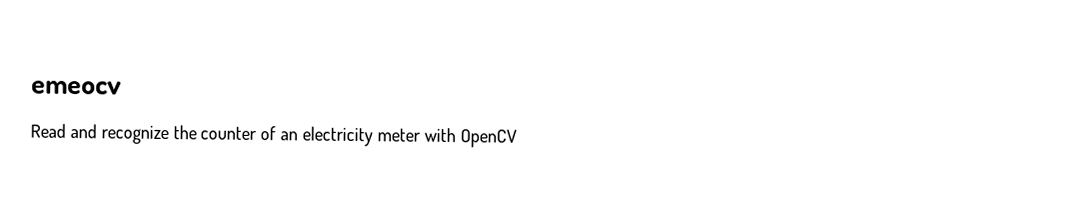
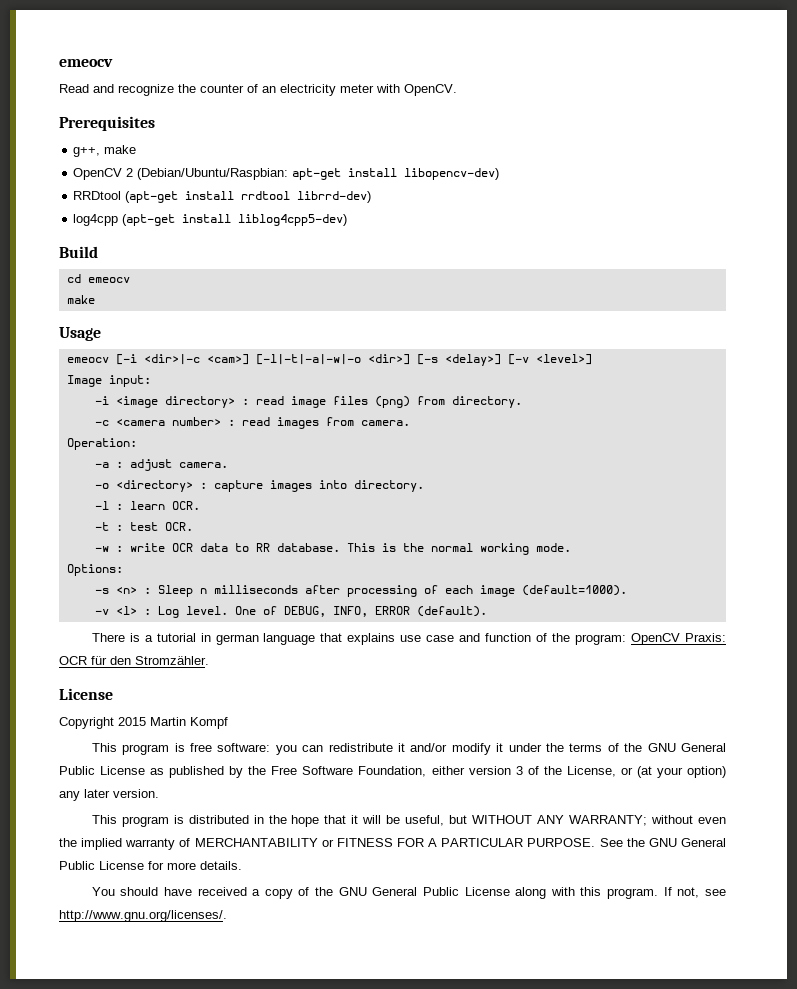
- Read and recognize the counter of an electricity meter with OpenCV
+ Read and recognize the counter of an electricity meter with OpenCV.
+ Prerequisites
+ g++, make
+ OpenCV 2 (Debian/Ubuntu/Raspbian: apt-get install libopencv-dev)
+ RRDtool (apt-get install rrdtool librrd-dev)
+ log4cpp (apt-get install liblog4cpp5-dev)
+ Build
+ cd emeocv
+ make
+ Usage
+ emeocv [-i <dir>|-c <cam>] [-l|-t|-a|-w|-o <dir>] [-s <delay>] [-v <level>]
+ Image input:
+ -i <image directory> : read image files (png) from directory.
+ -c <camera number> : read images from camera.
+ Operation:
+ -a : adjust camera.
+ -o <directory> : capture images into directory.
+ -l : learn OCR.
+ -t : test OCR.
+ -w : write OCR data to RR database. This is the normal working mode.
+ Options:
+ -s <n> : Sleep n milliseconds after processing of each image (default=1000).
+ -v <l> : Log level. One of DEBUG, INFO, ERROR (default).
+ There is a tutorial in german language that explains use case and function of the program: OpenCV Praxis: OCR für den Stromzähler.
+ License
+ Copyright 2015 Martin Kompf
+ This program is free software: you can redistribute it and/or modify it under the terms of the GNU General Public License as published by the Free Software Foundation, either version 3 of the License, or (at your option) any later version.
+ This program is distributed in the hope that it will be useful, but WITHOUT ANY WARRANTY; without even the implied warranty of MERCHANTABILITY or FITNESS FOR A PARTICULAR PURPOSE. See the GNU General Public License for more details.
+ You should have received a copy of the GNU General Public License along with this program. If not, see http://www.gnu.org/licenses/.

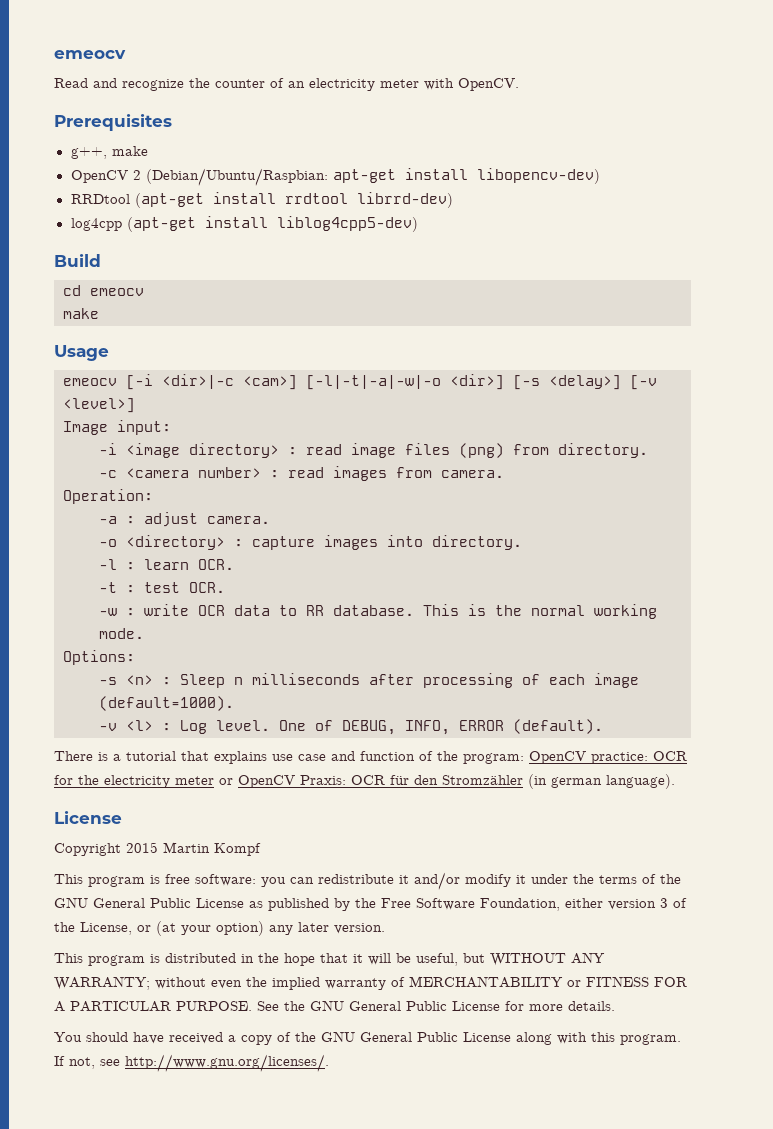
- There is a tutorial in german language that explains use case and function of the program: OpenCV Praxis: OCR für den Stromzähler.
+ There is a tutorial that explains use case and function of the program: OpenCV practice: OCR for the electricity meter or OpenCV Praxis: OCR für den Stromzähler (in german language).

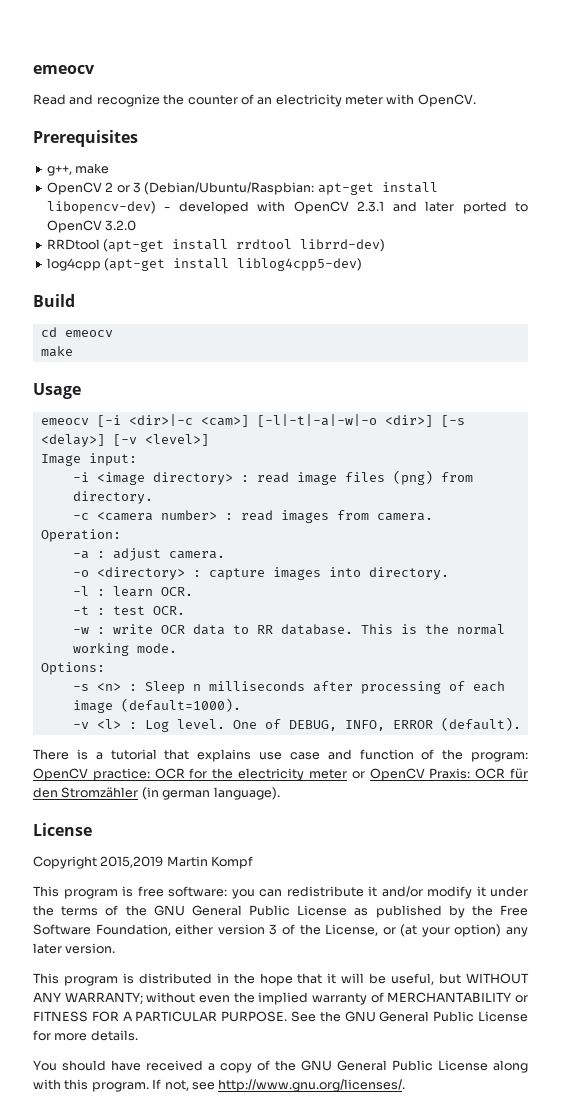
- OpenCV 2 (Debian/Ubuntu/Raspbian: apt-get install libopencv-dev)
+ OpenCV 2 or 3 (Debian/Ubuntu/Raspbian: apt-get install libopencv-dev) - developed with OpenCV 2.3.1 and later ported to OpenCV 3.2.0
- Copyright 2015 Martin Kompf
+ Copyright 2015,2019 Martin Kompf

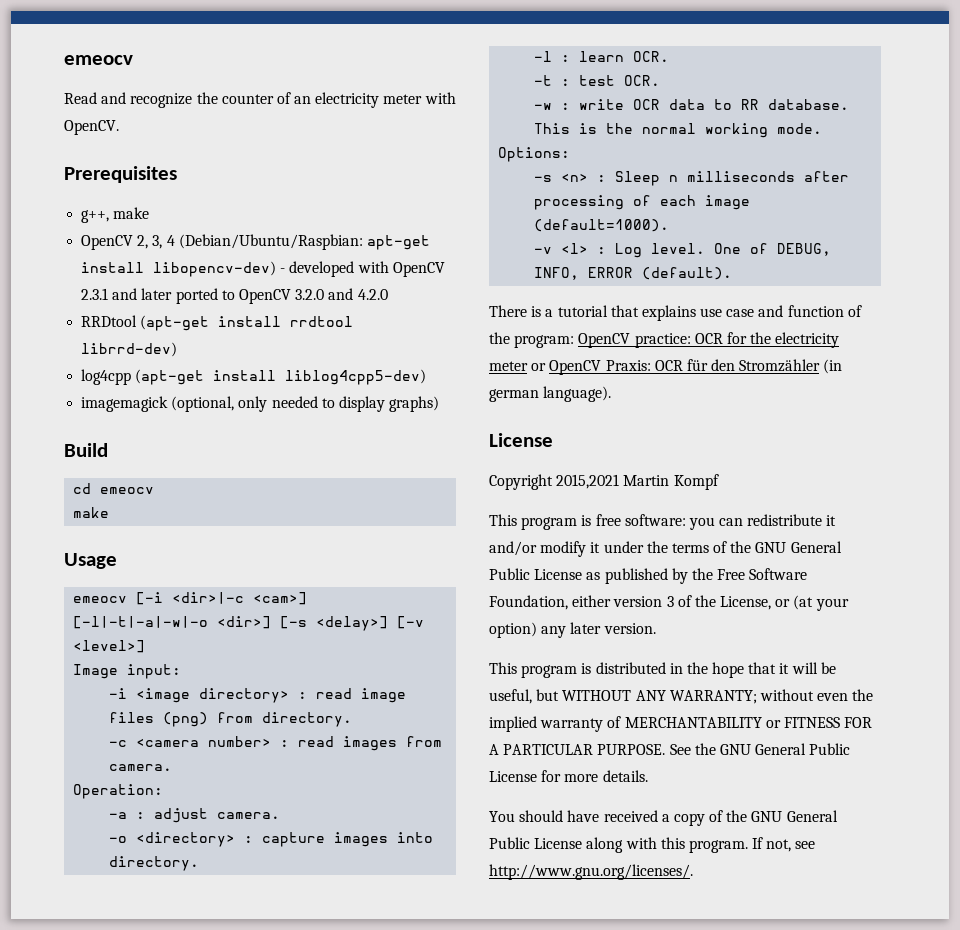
- OpenCV 2 or 3 (Debian/Ubuntu/Raspbian: apt-get install libopencv-dev) - developed with OpenCV 2.3.1 and later ported to OpenCV 3.2.0
+ OpenCV 2, 3, 4 (Debian/Ubuntu/Raspbian: apt-get install libopencv-dev) - developed with OpenCV 2.3.1 and later ported to OpenCV 3.2.0 and 4.2.0
+ imagemagick (optional, only needed to display graphs)
- Copyright 2015,2019 Martin Kompf
+ Copyright 2015,2021 Martin Kompf

